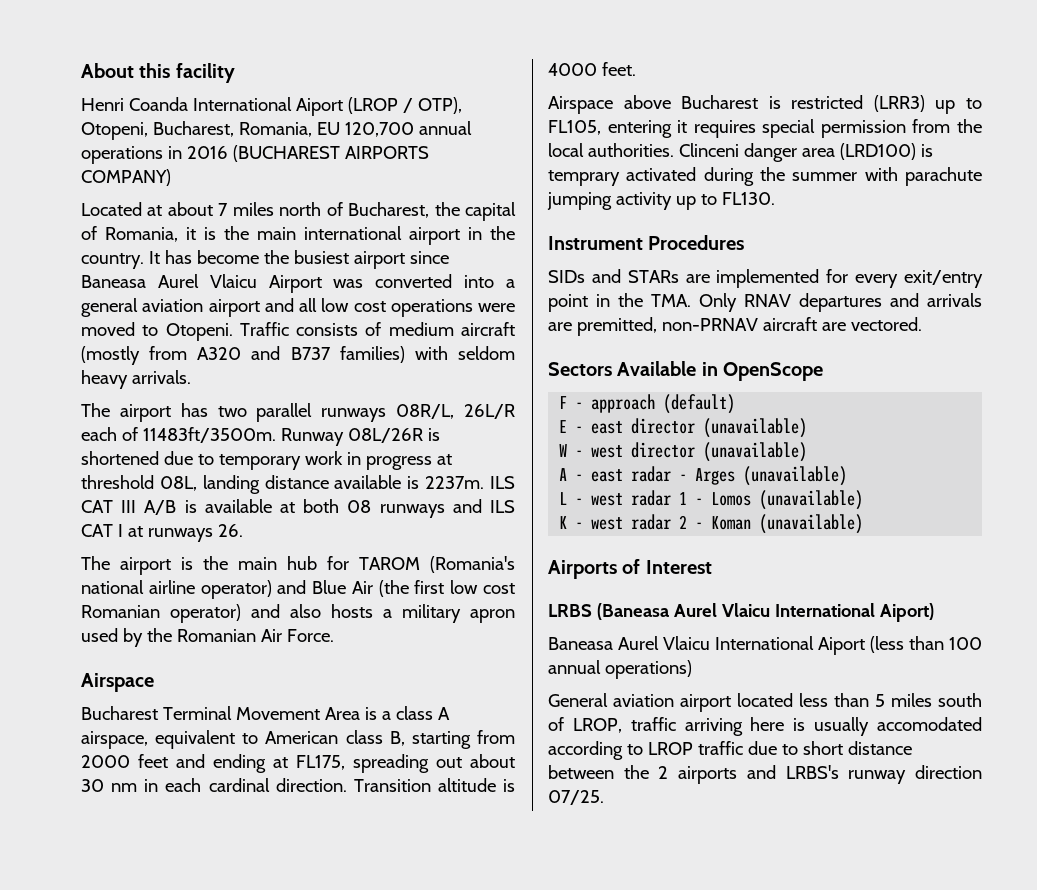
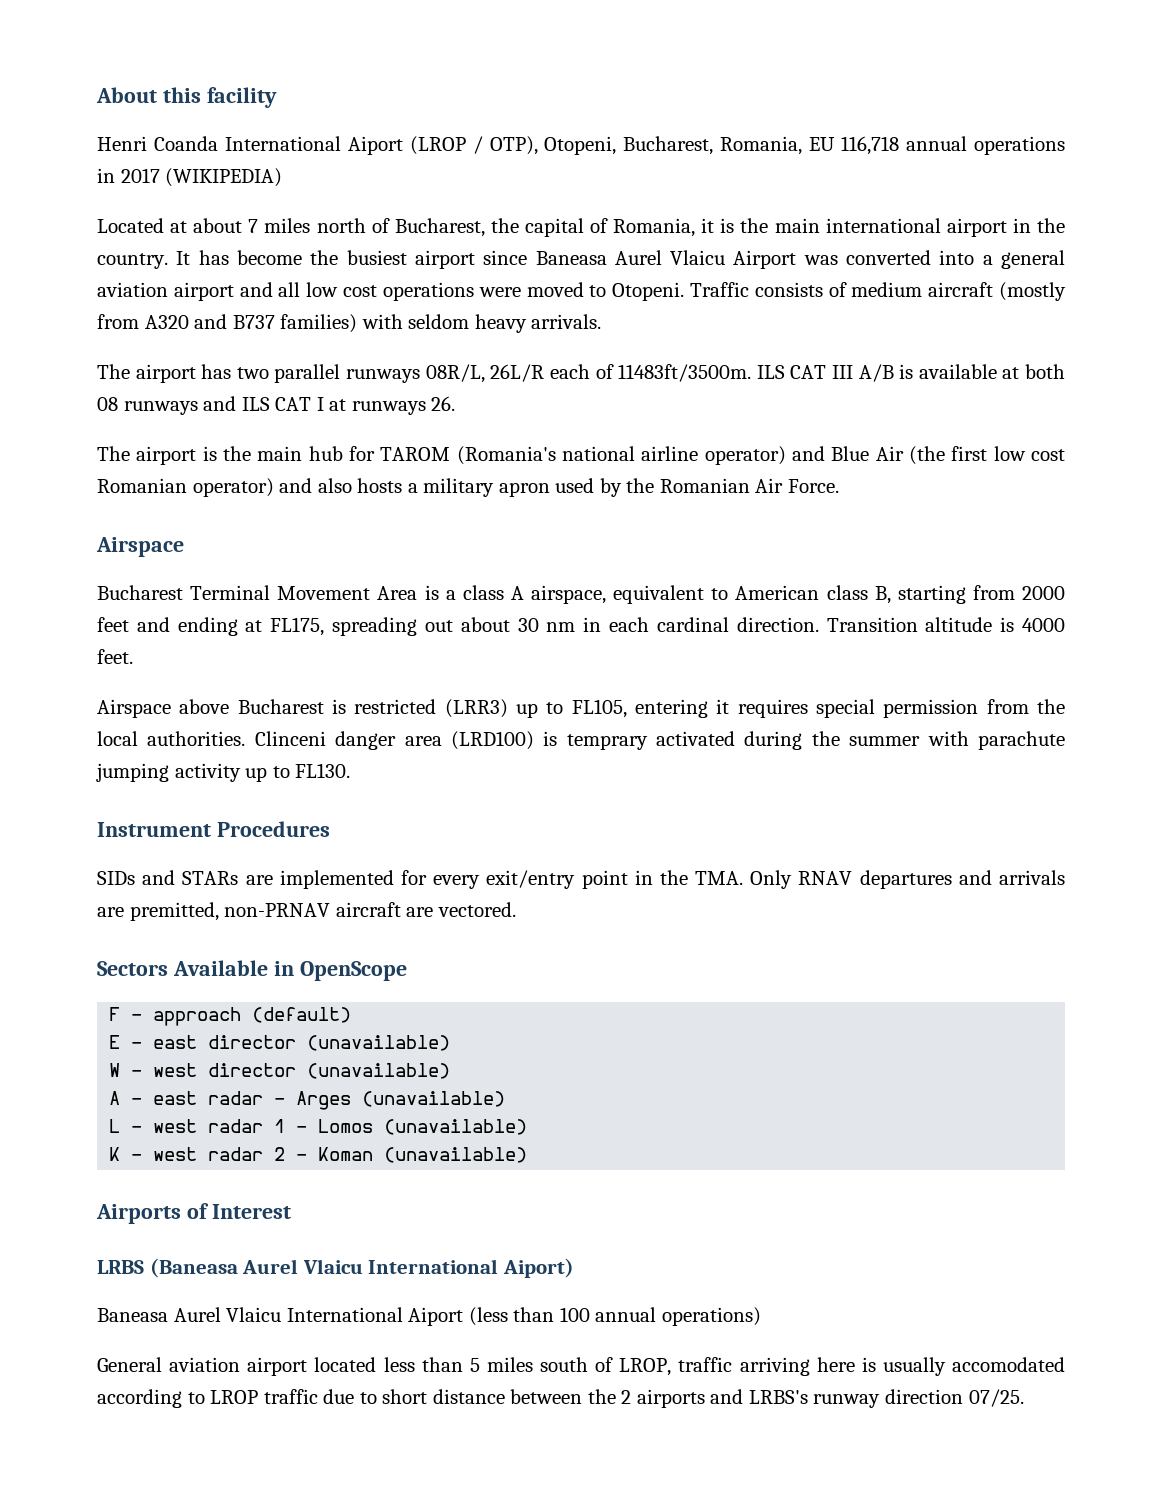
- Henri Coanda International Aiport (LROP / OTP), Otopeni, Bucharest, Romania, EU 120,700 annual operations in 2016 (BUCHAREST AIRPORTS COMPANY)
+ Henri Coanda International Aiport (LROP / OTP), Otopeni, Bucharest, Romania, EU 116,718 annual operations in 2017 (WIKIPEDIA)
- Runway 08L/26R is shortened due to temporary work in progress at threshold 08L, landing distance available is 2237m.

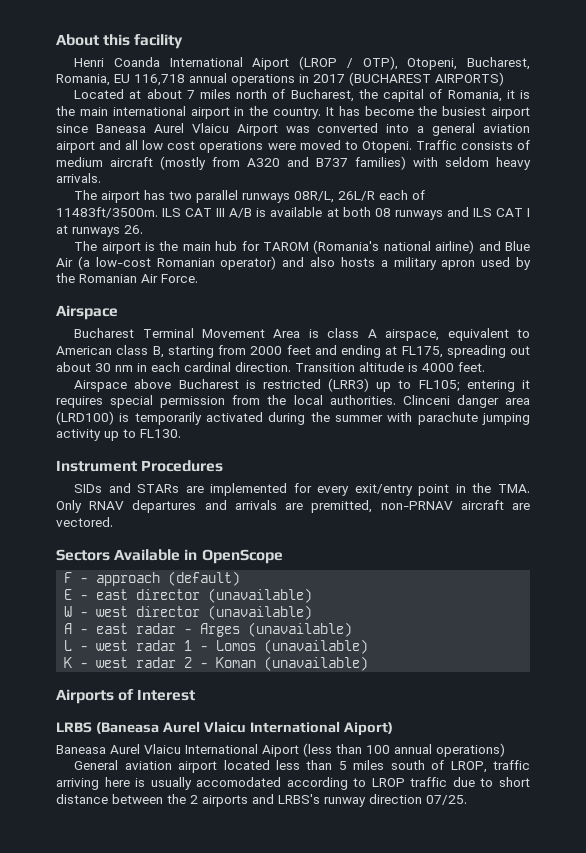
- Henri Coanda International Aiport (LROP / OTP), Otopeni, Bucharest, Romania, EU 116,718 annual operations in 2017 (WIKIPEDIA)
+ Henri Coanda International Aiport (LROP / OTP), Otopeni, Bucharest, Romania, EU 116,718 annual operations in 2017 (BUCHAREST AIRPORTS)
- The airport is the main hub for TAROM (Romania's national airline operator) and Blue Air (the first low cost Romanian operator) and also hosts a military apron used by the Romanian Air Force.
+ The airport is the main hub for TAROM (Romania's national airline) and Blue Air (a low-cost Romanian operator) and also hosts a military apron used by the Romanian Air Force.
- Bucharest Terminal Movement Area is a class A airspace, equivalent to American class B, starting from 2000 feet and ending at FL175, spreading out about 30 nm in each cardinal direction.
+ Bucharest Terminal Movement Area is class A airspace, equivalent to American class B, starting from 2000 feet and ending at FL175, spreading out about 30 nm in each cardinal direction.
- Airspace above Bucharest is restricted (LRR3) up to FL105, entering it requires special permission from the local authorities.
+ Airspace above Bucharest is restricted (LRR3) up to FL105; entering it requires special permission from the local authorities.
- Clinceni danger area (LRD100) is temprary activated during the summer with parachute jumping activity up to FL130.
+ Clinceni danger area (LRD100) is temporarily activated during the summer with parachute jumping activity up to FL130.

